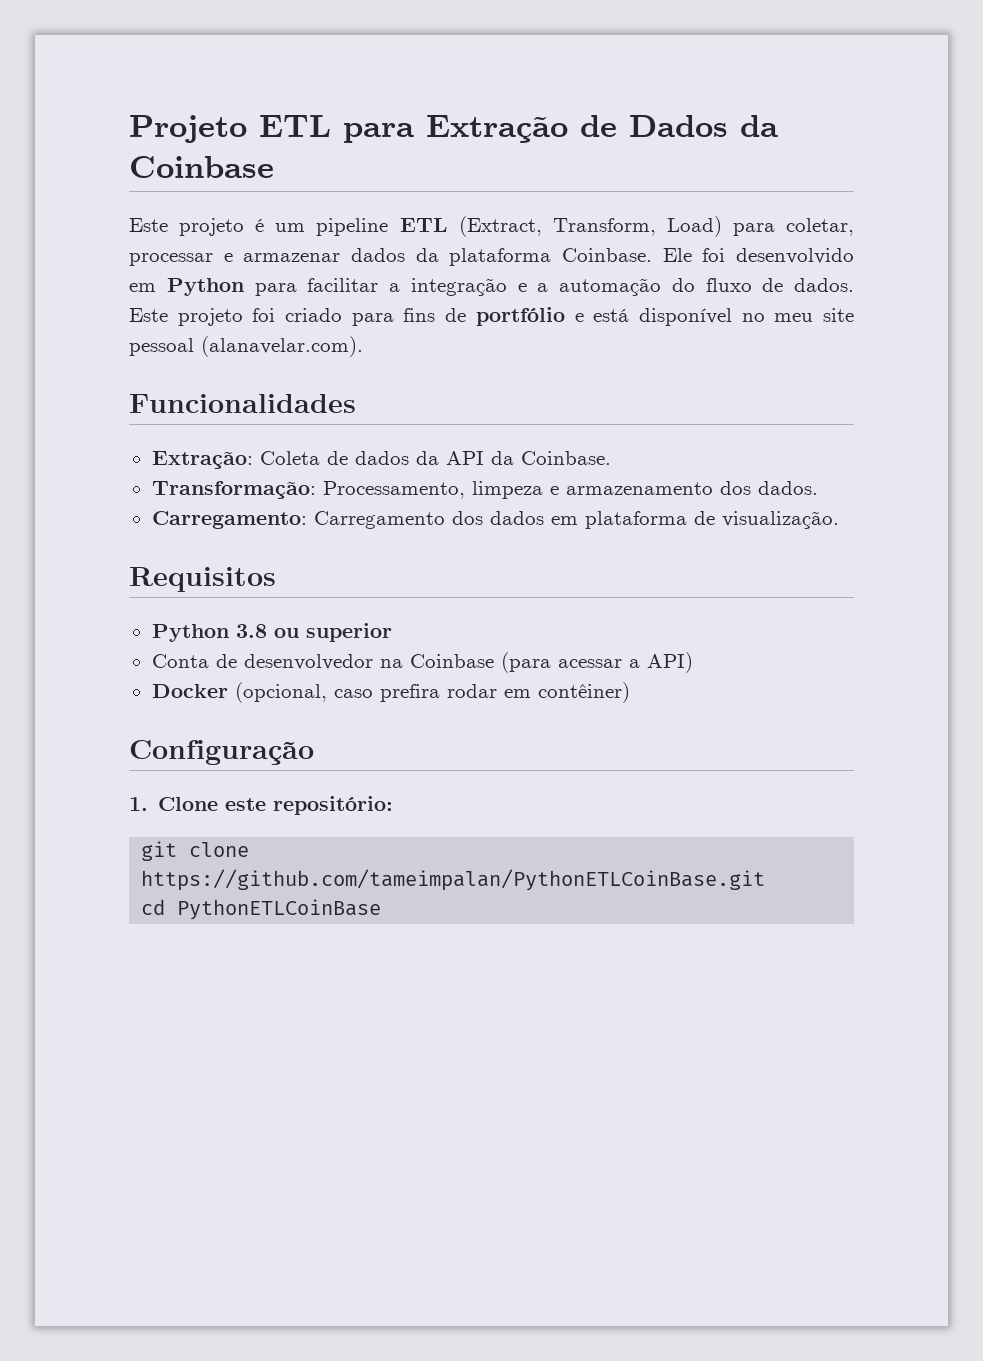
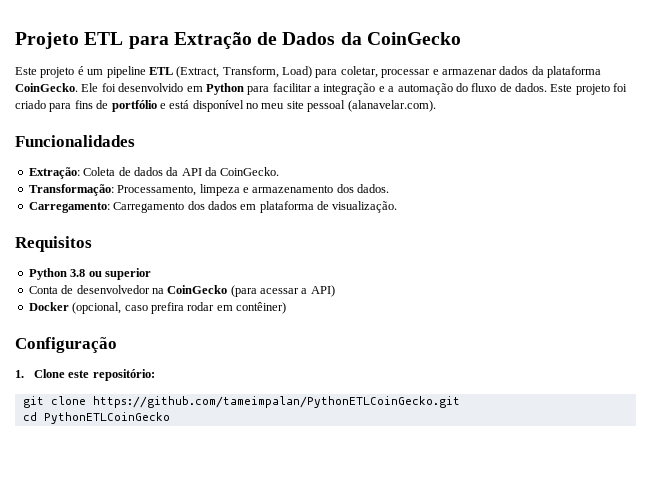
- Projeto ETL para Extração de Dados da Coinbase
+ Projeto ETL para Extração de Dados da CoinGecko
- Este projeto é um pipeline ETL (Extract, Transform, Load) para coletar, processar e armazenar dados da plataforma Coinbase.
+ Este projeto é um pipeline ETL (Extract, Transform, Load) para coletar, processar e armazenar dados da plataforma CoinGecko.
- Extração: Coleta de dados da API da Coinbase.
+ Extração: Coleta de dados da API da CoinGecko.
- Conta de desenvolvedor na Coinbase (para acessar a API)
+ Conta de desenvolvedor na CoinGecko (para acessar a API)
- git clone https://github.com/tameimpalan/PythonETLCoinBase.git
+ git clone https://github.com/tameimpalan/PythonETLCoinGecko.git
- cd PythonETLCoinBase
+ cd PythonETLCoinGecko

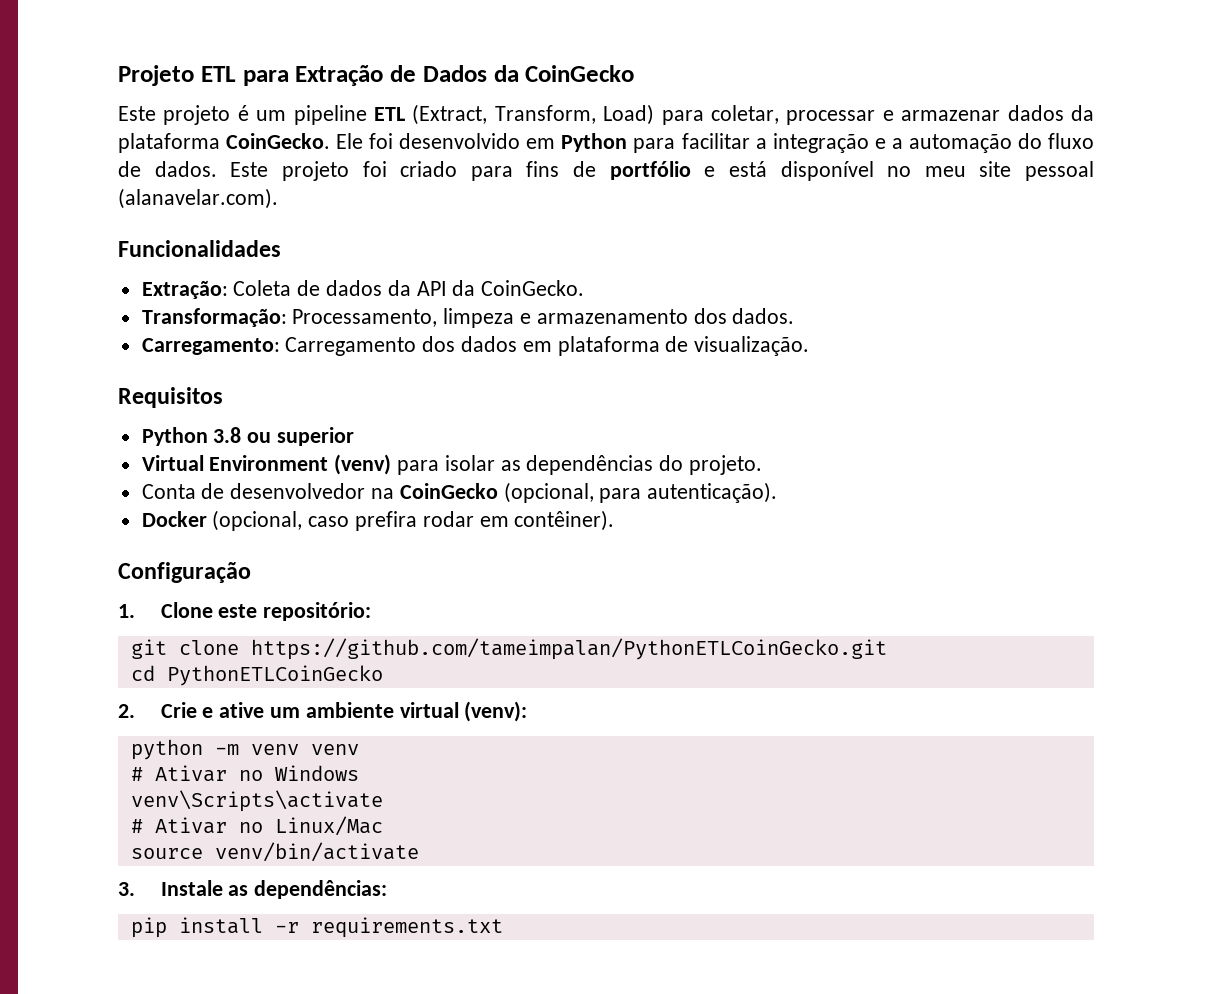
+ Virtual Environment (venv) para isolar as dependências do projeto.
- Conta de desenvolvedor na CoinGecko (para acessar a API)
+ Conta de desenvolvedor na CoinGecko (opcional, para autenticação).
- Docker (opcional, caso prefira rodar em contêiner)
+ Docker (opcional, caso prefira rodar em contêiner).
+ 2. Crie e ative um ambiente virtual (venv):
+ python -m venv venv
+ # Ativar no Windows
+ venv\Scripts\activate
+ # Ativar no Linux/Mac
+ source venv/bin/activate
+ 3. Instale as dependências:
+ pip install -r requirements.txt

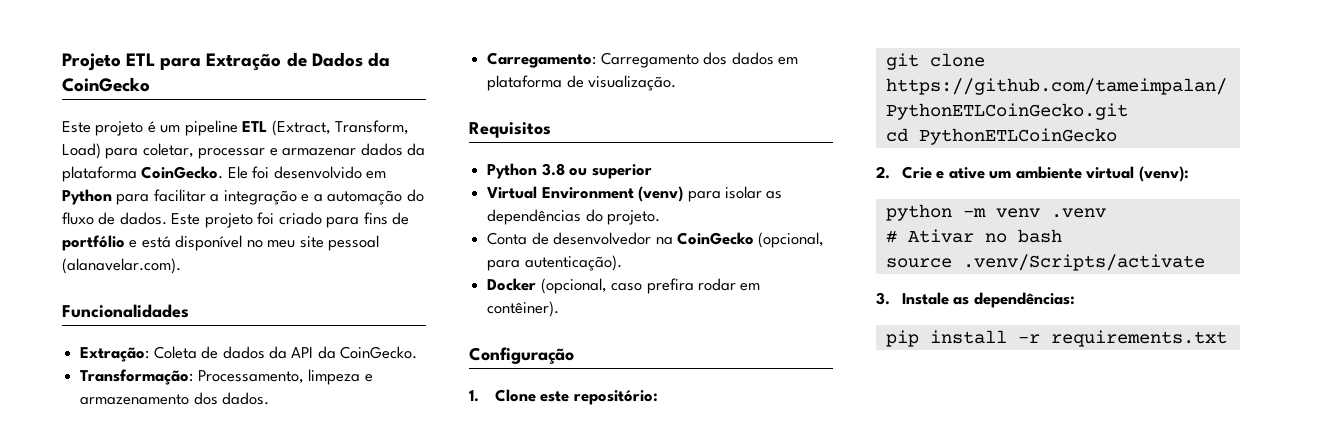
- python -m venv venv
- # Ativar no Windows
- venv\Scripts\activate
- # Ativar no Linux/Mac
+ python -m venv .venv
+ # Ativar no bash
- source venv/bin/activate
+ source .venv/Scripts/activate

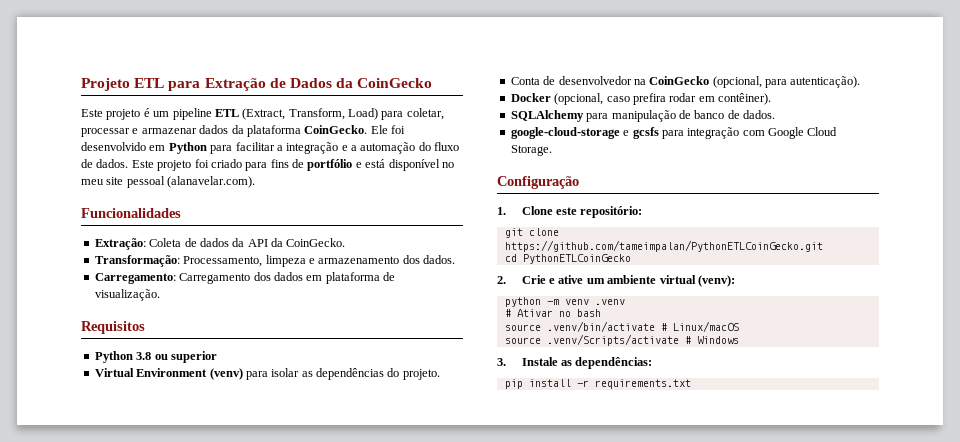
+ SQLAlchemy para manipulação de banco de dados.
+ google-cloud-storage e gcsfs para integração com Google Cloud Storage.
+ source .venv/bin/activate # Linux/macOS
- source .venv/Scripts/activate
+ source .venv/Scripts/activate # Windows

